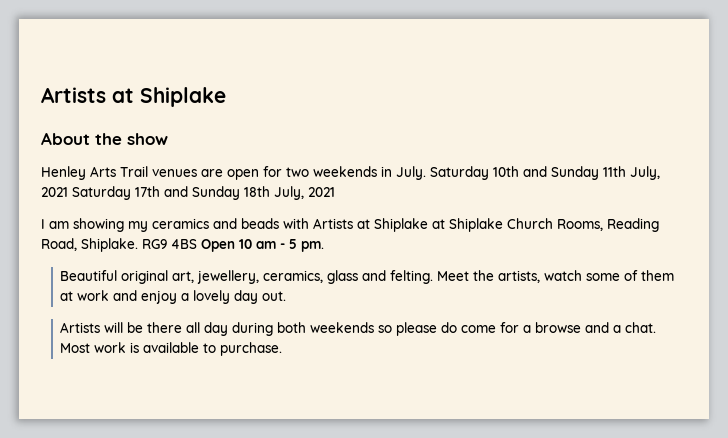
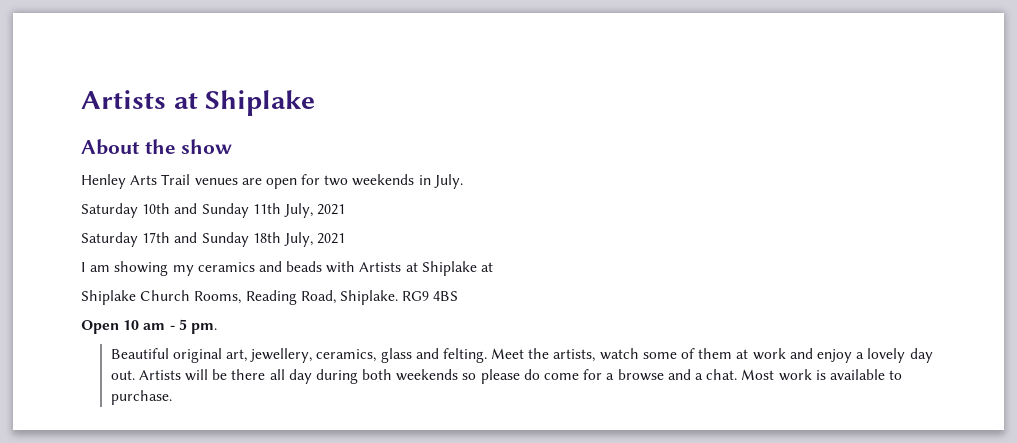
- Henley Arts Trail venues are open for two weekends in July. Saturday 10th and Sunday 11th July, 2021 Saturday 17th and Sunday 18th July, 2021
+ Henley Arts Trail venues are open for two weekends in July.
+ Saturday 10th and Sunday 11th July, 2021
+ Saturday 17th and Sunday 18th July, 2021
- I am showing my ceramics and beads with Artists at Shiplake at Shiplake Church Rooms, Reading Road, Shiplake.
+ I am showing my ceramics and beads with Artists at Shiplake at
+ Shiplake Church Rooms, Reading Road, Shiplake.
- RG9 4BS Open 10 am - 5 pm.
+ RG9 4BS
+ Open 10 am - 5 pm.
- Meet the artists, watch some of them at work and enjoy a lovely day out.
- Artists will be there all day during both weekends so please do come for a browse and a chat.
+ Meet the artists, watch some of them at work and enjoy a lovely day out. Artists will be there all day during both weekends so please do come for a browse and a chat.

